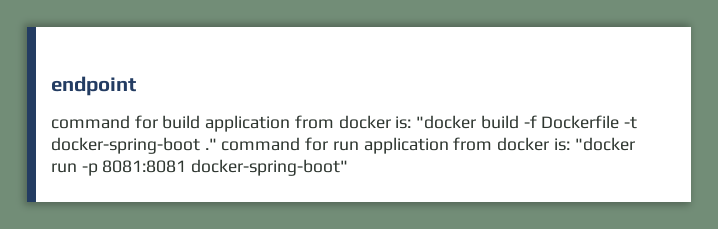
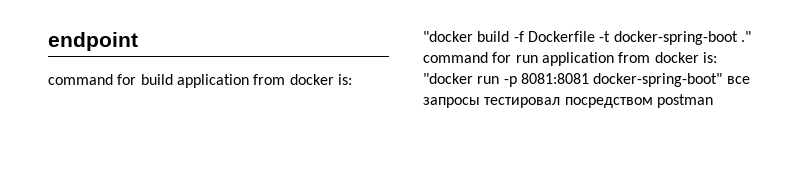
- command for build application from docker is: "docker build -f Dockerfile -t docker-spring-boot ." command for run application from docker is: "docker run -p 8081:8081 docker-spring-boot"
+ command for build application from docker is: "docker build -f Dockerfile -t docker-spring-boot ." command for run application from docker is: "docker run -p 8081:8081 docker-spring-boot" все запросы тестировал посредством postman

